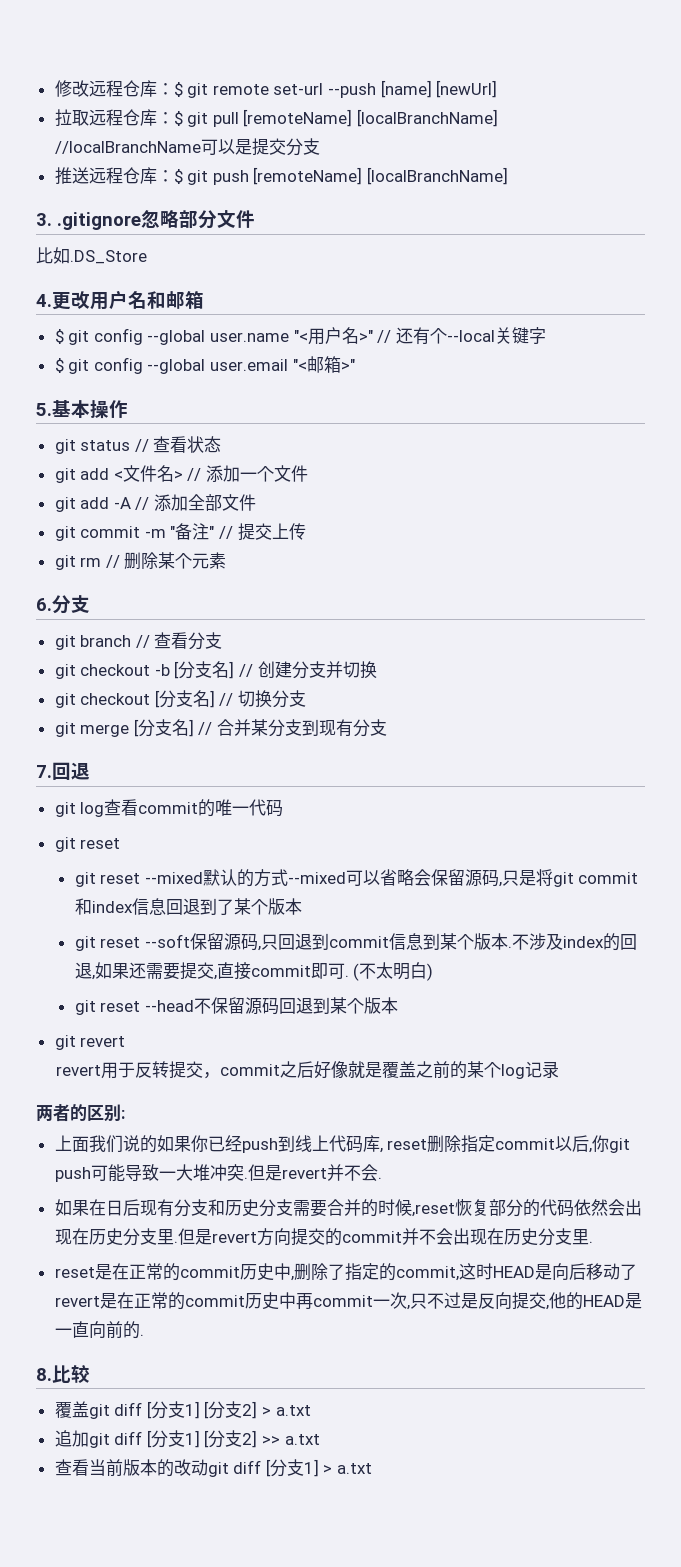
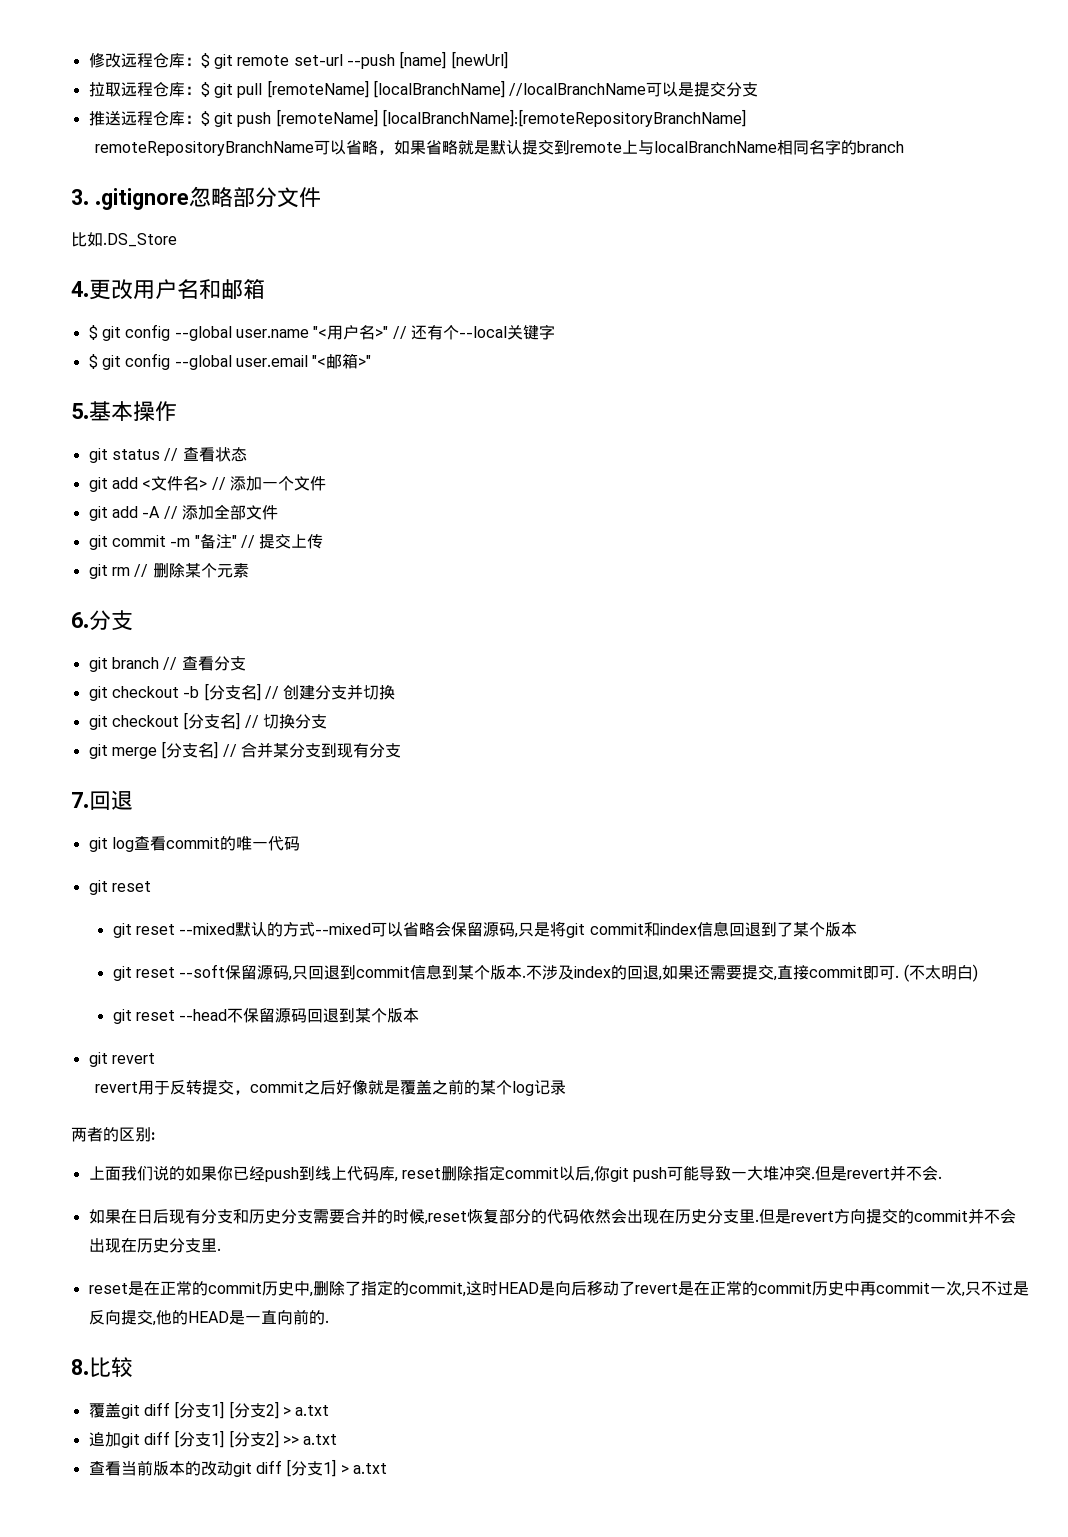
- 推送远程仓库：$ git push [remoteName] [localBranchName]
+ 推送远程仓库：$ git push [remoteName] [localBranchName]:[remoteRepositoryBranchName]
+ remoteRepositoryBranchName可以省略，如果省略就是默认提交到remote上与localBranchName相同名字的branch

